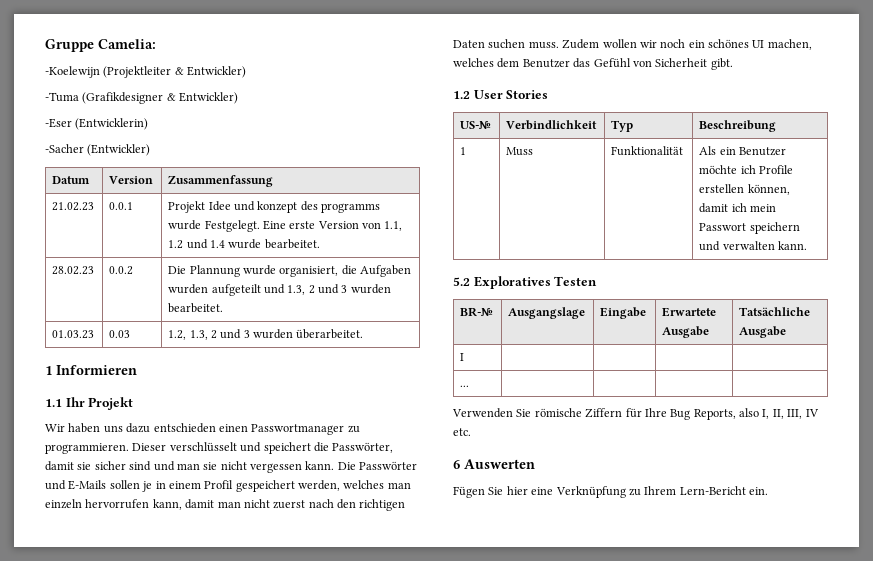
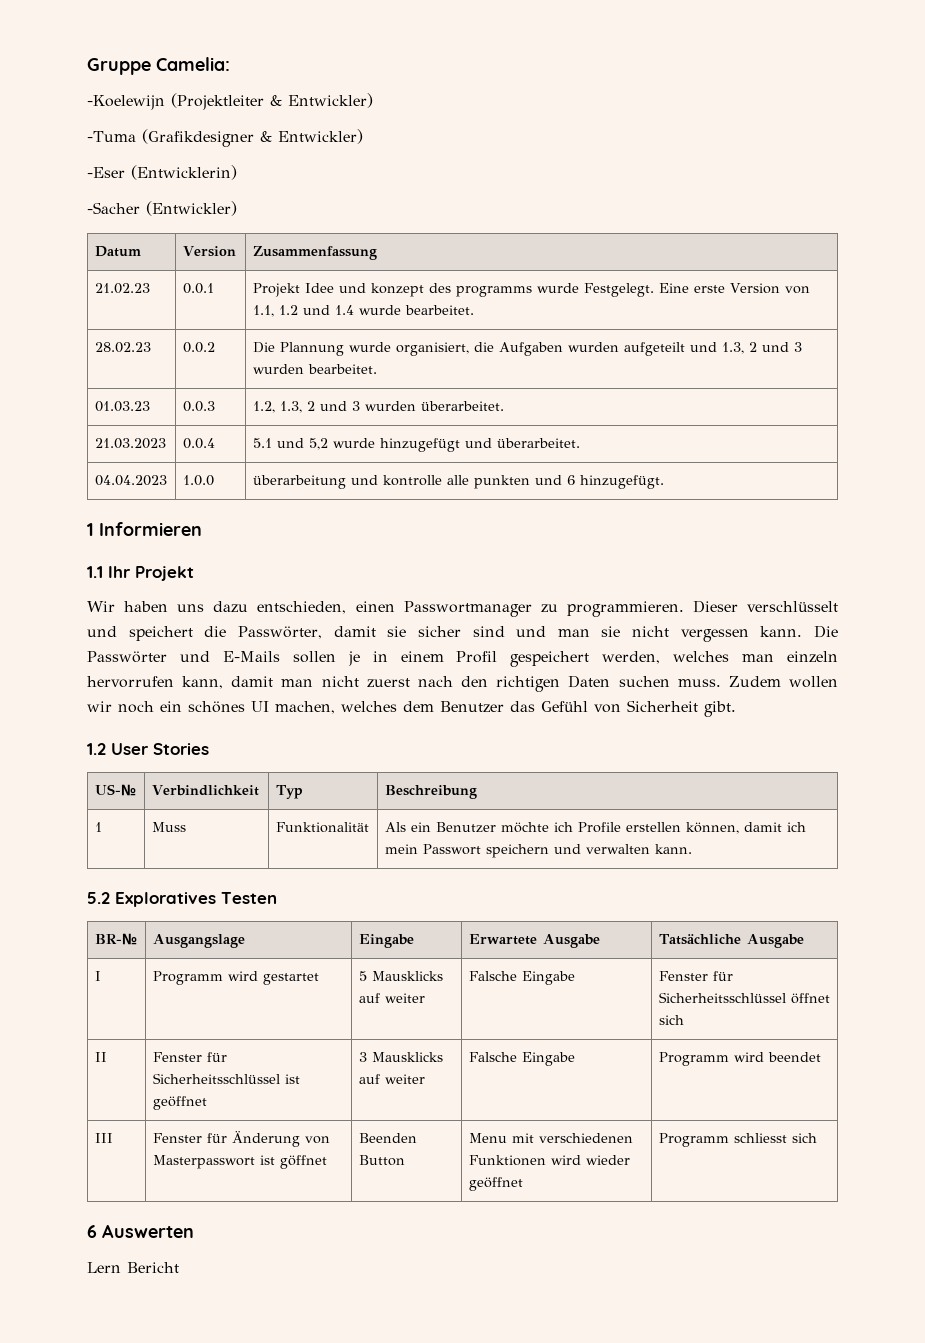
- 01.03.23 | 0.03 | 1.2, 1.3, 2 und 3 wurden überarbeitet.
+ 01.03.23 | 0.0.3 | 1.2, 1.3, 2 und 3 wurden überarbeitet.
+ 21.03.2023 | 0.0.4 | 5.1 und 5,2 wurde hinzugefügt und überarbeitet.
+ 04.04.2023 | 1.0.0 | überarbeitung und kontrolle alle punkten und 6 hinzugefügt.
- Wir haben uns dazu entschieden einen Passwortmanager zu programmieren.
+ Wir haben uns dazu entschieden, einen Passwortmanager zu programmieren.
- I | | | |
- ... | | | |
- Verwenden Sie römische Ziffern für Ihre Bug Reports, also I, II, III, IV etc.
+ I | Programm wird gestartet | 5 Mausklicks auf weiter | Falsche Eingabe | Fenster für Sicherheitsschlüssel öffnet sich
+ II | Fenster für Sicherheitsschlüssel ist geöffnet | 3 Mausklicks auf weiter | Falsche Eingabe | Programm wird beendet
+ III | Fenster für Änderung von Masterpasswort ist göffnet | Beenden Button | Menu mit verschiedenen Funktionen wird wieder geöffnet | Programm schliesst sich
  6 Auswerten
- Fügen Sie hier eine Verknüpfung zu Ihrem Lern-Bericht ein.
+ Lern Bericht

